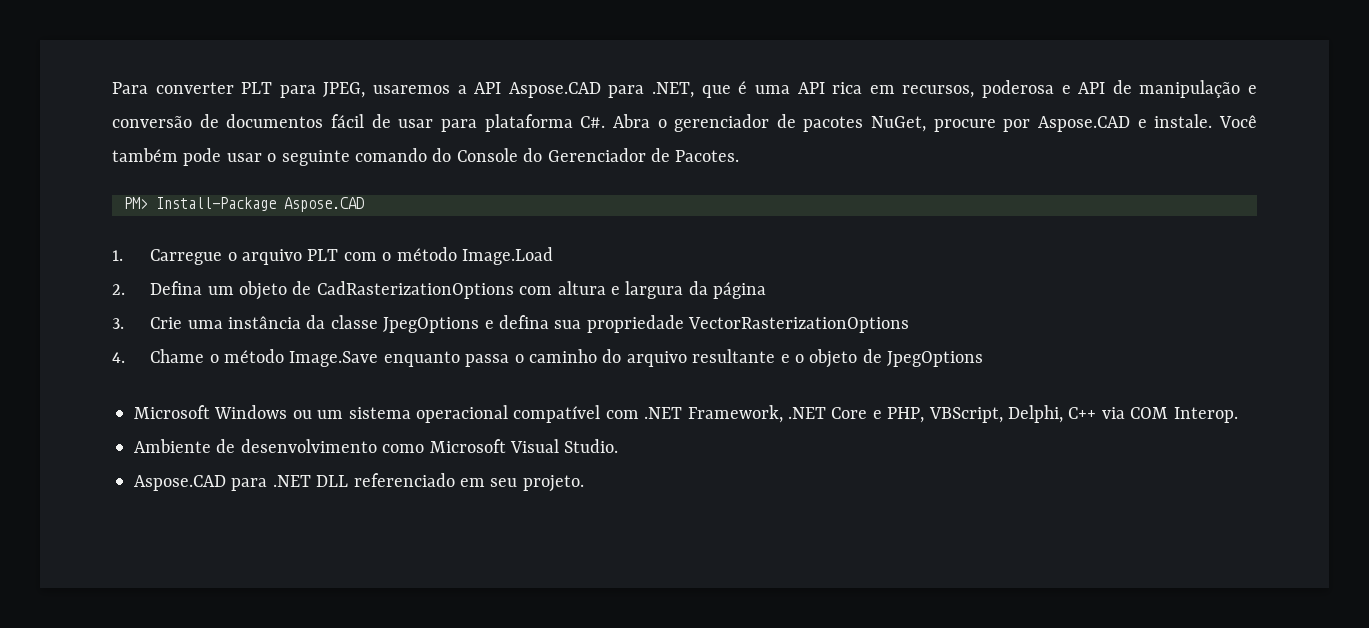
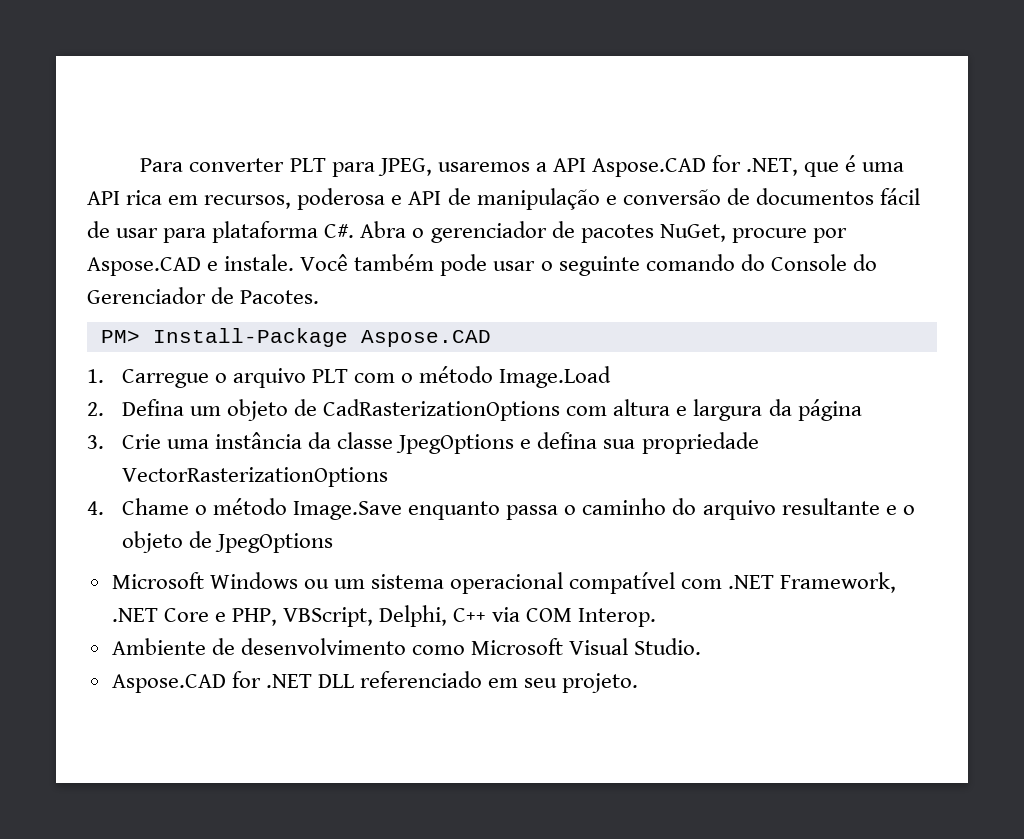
- Para converter PLT para JPEG, usaremos a API Aspose.CAD para .NET, que é uma API rica em recursos, poderosa e API de manipulação e conversão de documentos fácil de usar para plataforma C#. Abra o gerenciador de pacotes NuGet, procure por Aspose.CAD e instale.
+ Para converter PLT para JPEG, usaremos a API Aspose.CAD for .NET, que é uma API rica em recursos, poderosa e API de manipulação e conversão de documentos fácil de usar para plataforma C#. Abra o gerenciador de pacotes NuGet, procure por Aspose.CAD e instale.
- Aspose.CAD para .NET DLL referenciado em seu projeto.
+ Aspose.CAD for .NET DLL referenciado em seu projeto.

